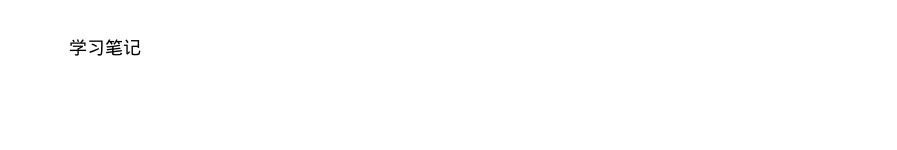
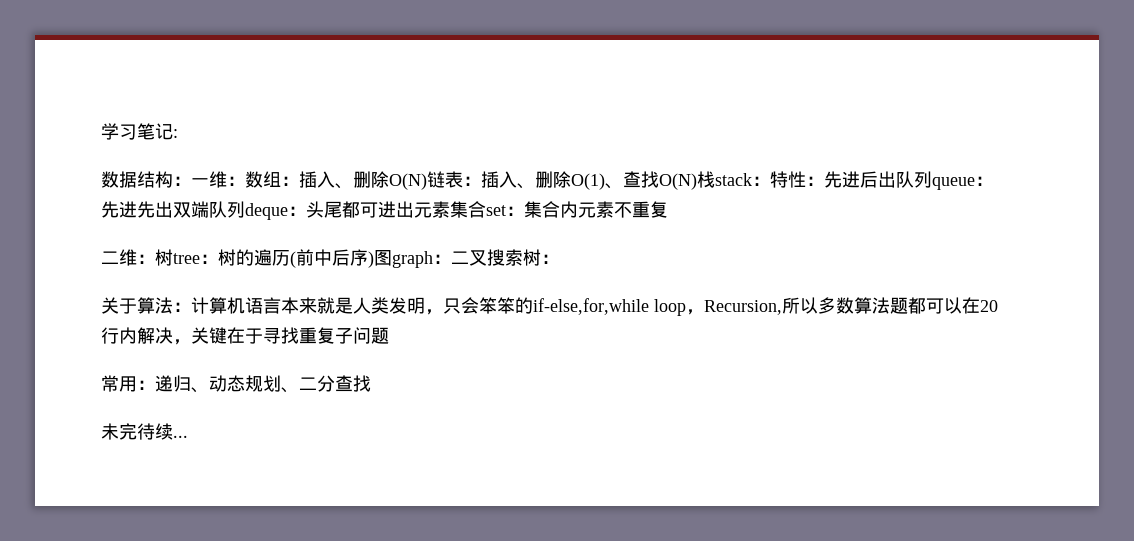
- 学习笔记
+ 学习笔记:
+ 数据结构：一维：数组：插入、删除O(N)链表：插入、删除O(1)、查找O(N)栈stack：特性：先进后出队列queue：先进先出双端队列deque：头尾都可进出元素集合set：集合内元素不重复
+ 二维：树tree：树的遍历(前中后序)图graph：二叉搜索树：
+ 关于算法：计算机语言本来就是人类发明，只会笨笨的if-else,for,while loop，Recursion,所以多数算法题都可以在20行内解决，关键在于寻找重复子问题
+ 常用：递归、动态规划、二分查找
+ 未完待续...

